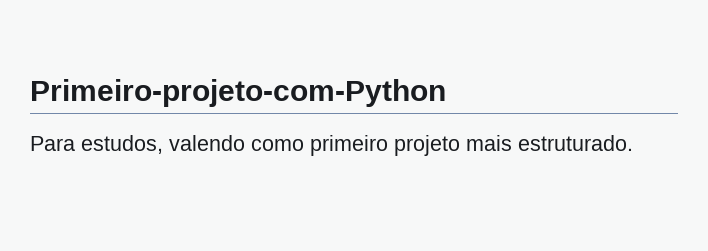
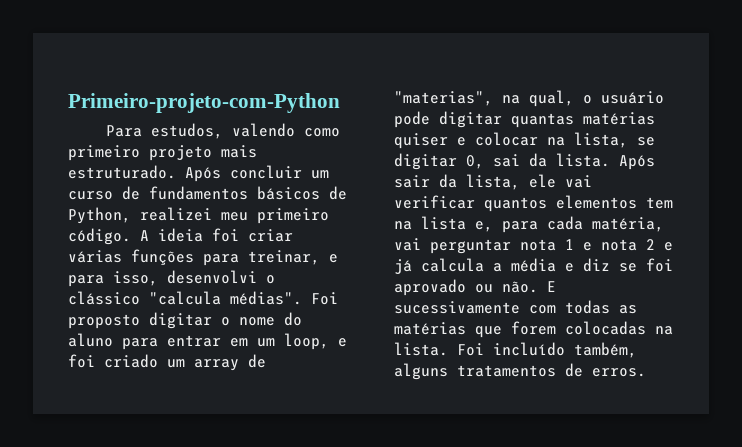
+ Após concluir um curso de fundamentos básicos de Python, realizei meu primeiro código. A ideia foi criar várias funções para treinar, e para isso, desenvolvi o clássico "calcula médias". Foi proposto digitar o nome do aluno para entrar em um loop, e foi criado um array de "materias", na qual, o usuário pode digitar quantas matérias quiser e colocar na lista, se digitar 0, sai da lista. Após sair da lista, ele vai verificar quantos elementos tem na lista e, para cada matéria, vai perguntar nota 1 e nota 2 e já calcula a média e diz se foi aprovado ou não. E sucessivamente com todas as matérias que forem colocadas na lista. Foi incluído também, alguns tratamentos de erros.

